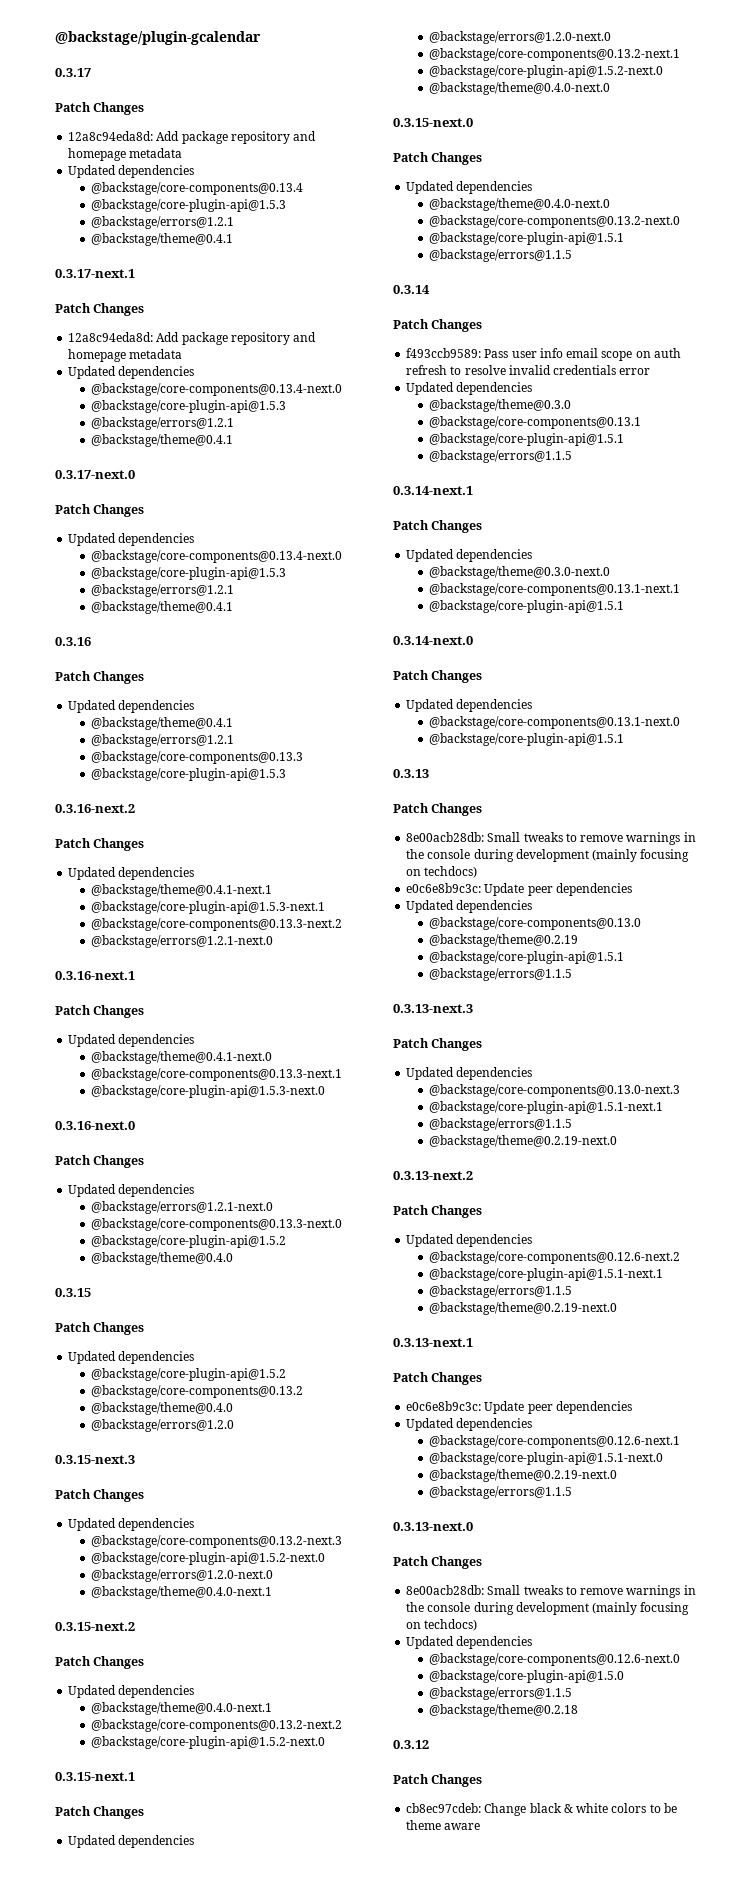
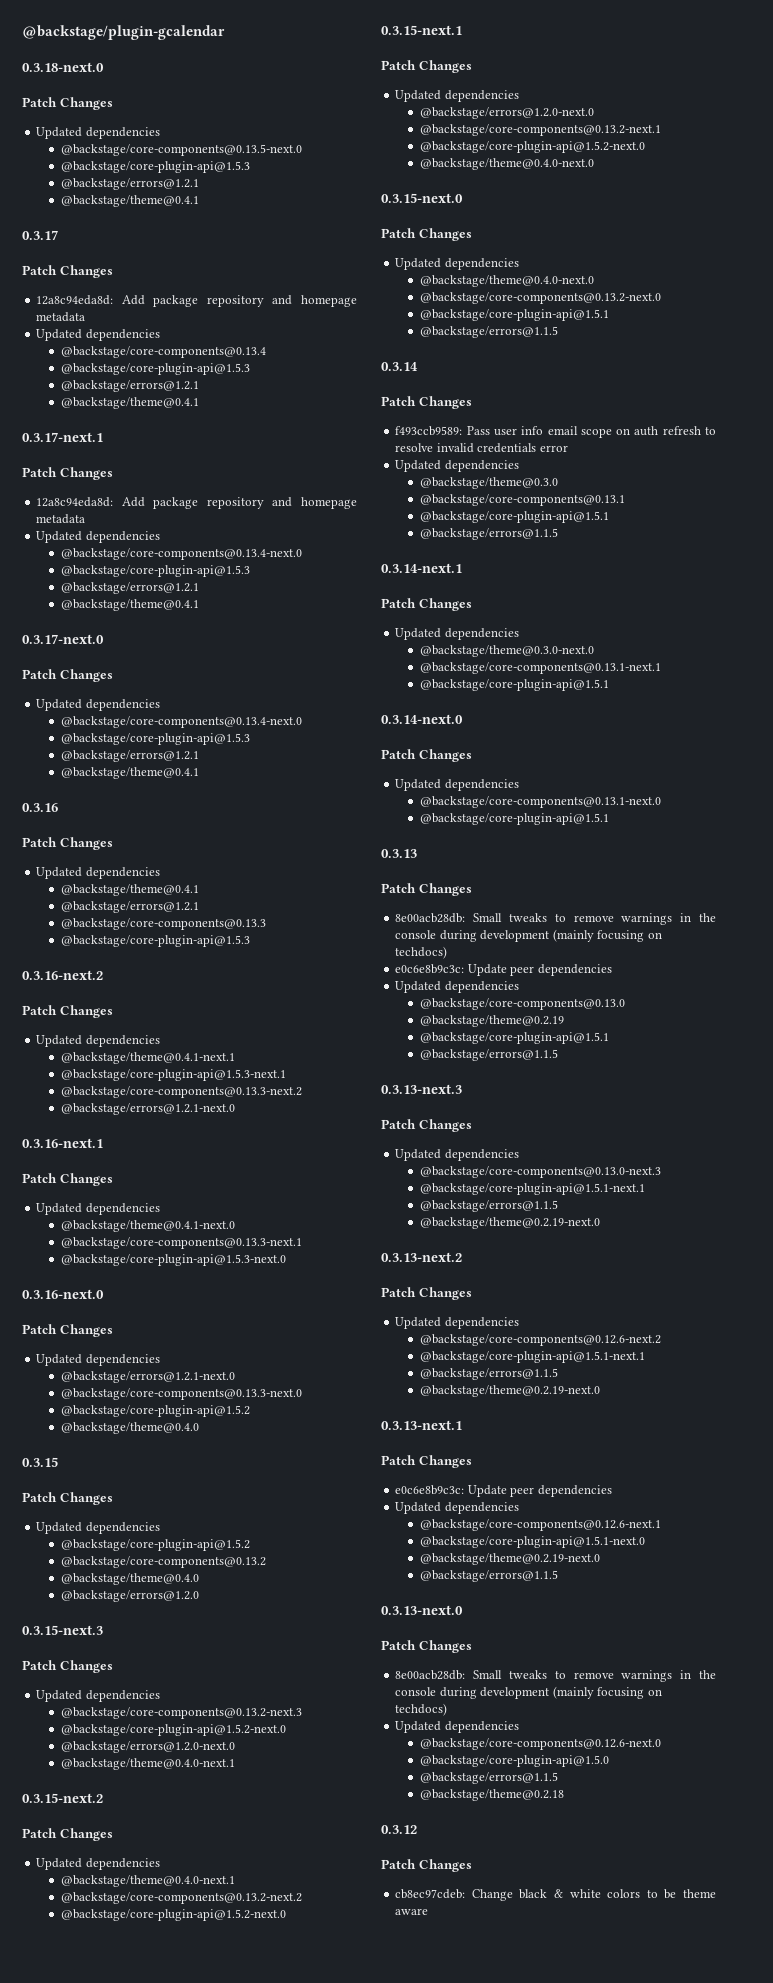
+ 0.3.18-next.0
+ Patch Changes
+ Updated dependencies
+ @backstage/core-components@0.13.5-next.0
+ @backstage/core-plugin-api@1.5.3
+ @backstage/errors@1.2.1
+ @backstage/theme@0.4.1

